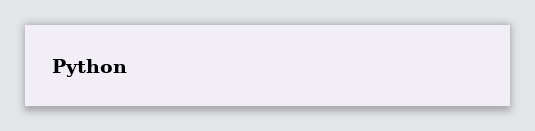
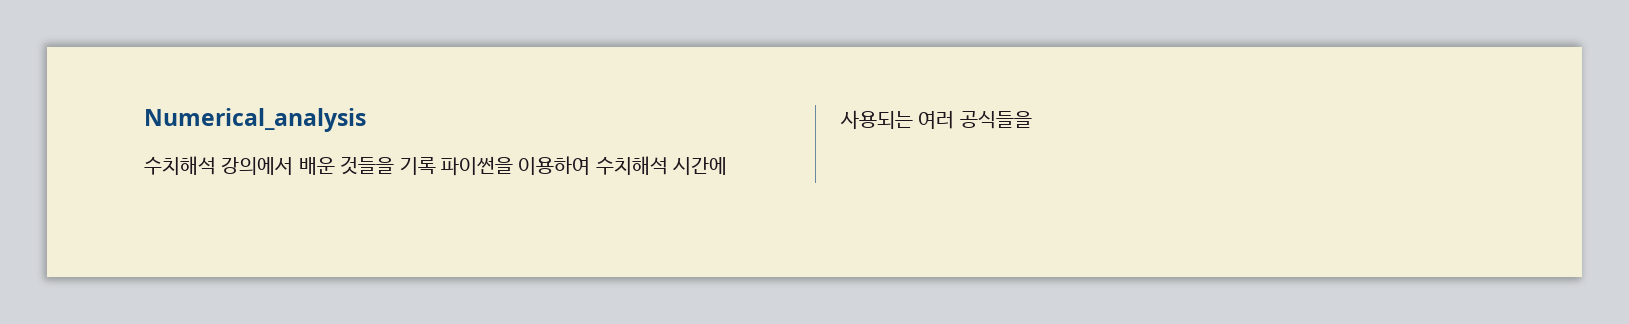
- Python
+ Numerical_analysis
+ 수치해석 강의에서 배운 것들을 기록 파이썬을 이용하여 수치해석 시간에 사용되는 여러 공식들을

